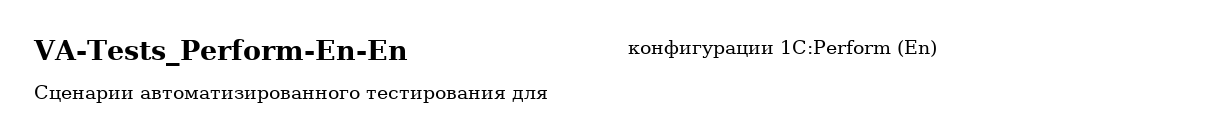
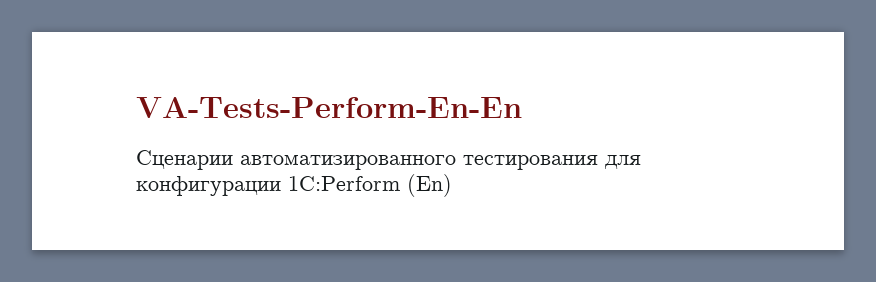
- VA-Tests_Perform-En-En
+ VA-Tests-Perform-En-En

